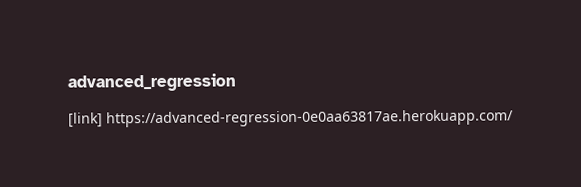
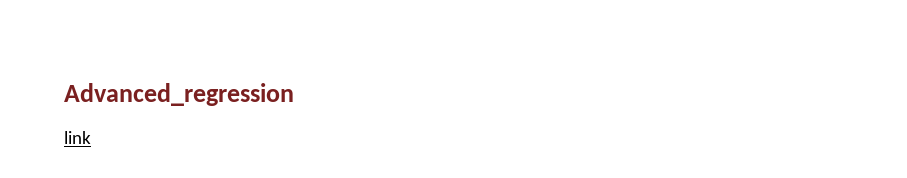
- advanced_regression
- [link] https://advanced-regression-0e0aa63817ae.herokuapp.com/
+ Advanced_regression
+ link

